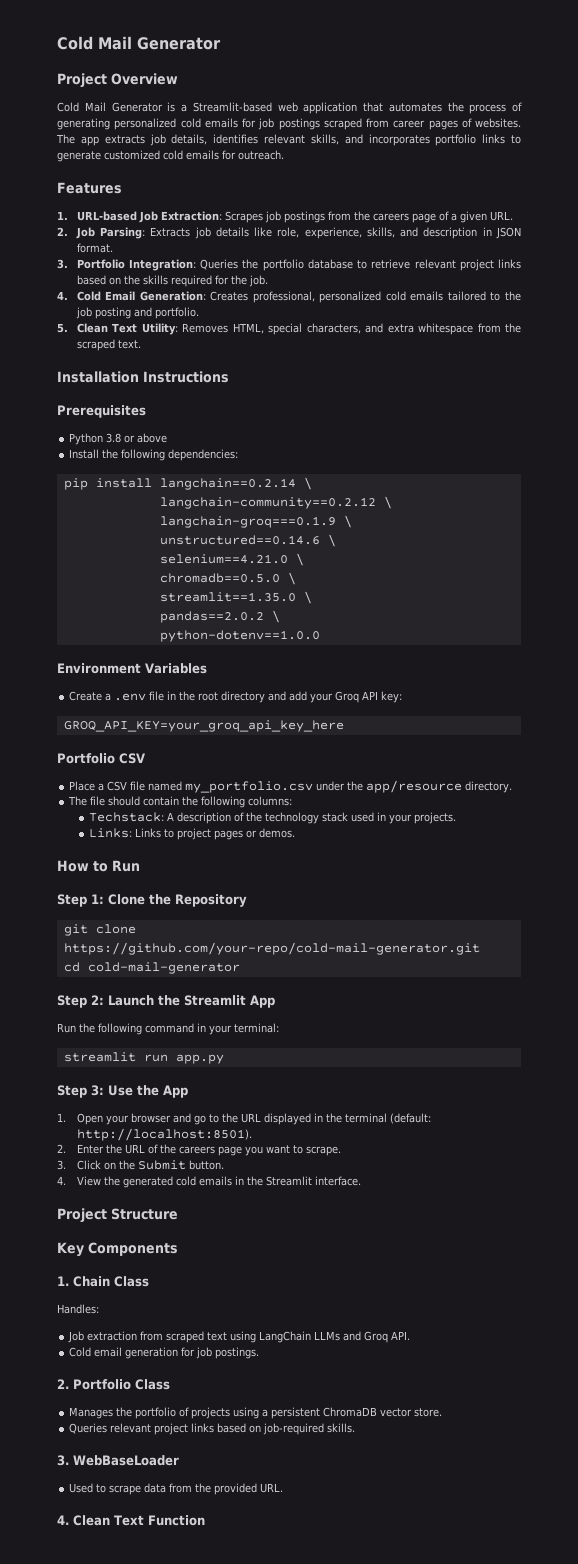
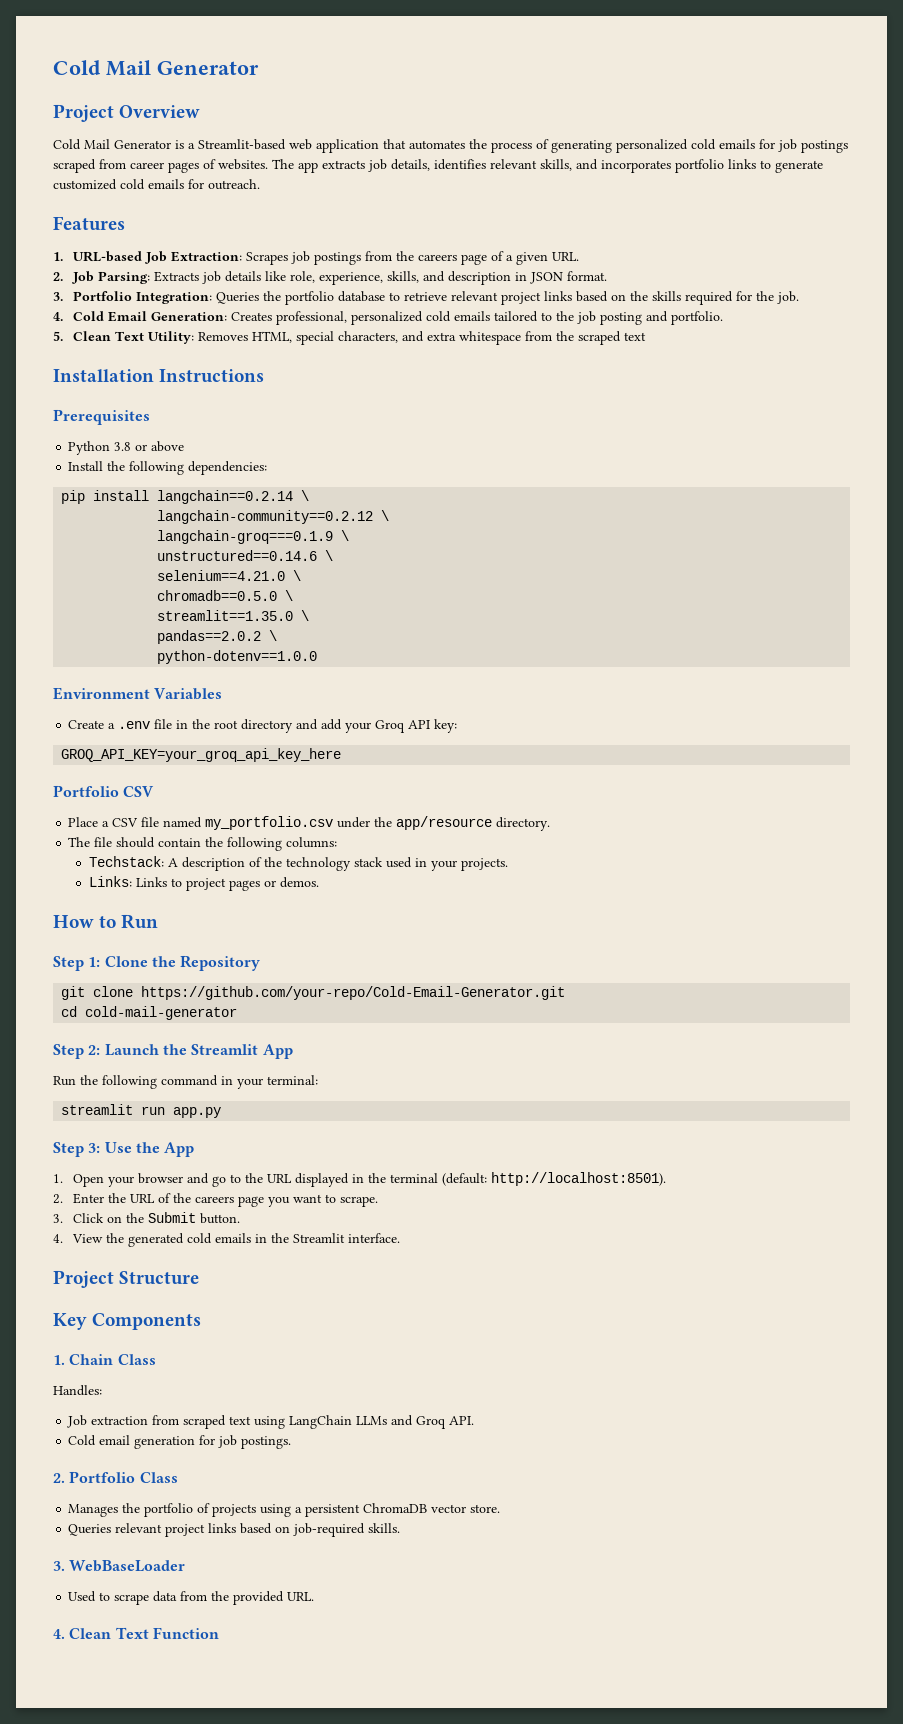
- 5. Clean Text Utility: Removes HTML, special characters, and extra whitespace from the scraped text.
+ 5. Clean Text Utility: Removes HTML, special characters, and extra whitespace from the scraped text
- git clone https://github.com/your-repo/cold-mail-generator.git
+ git clone https://github.com/your-repo/Cold-Email-Generator.git

